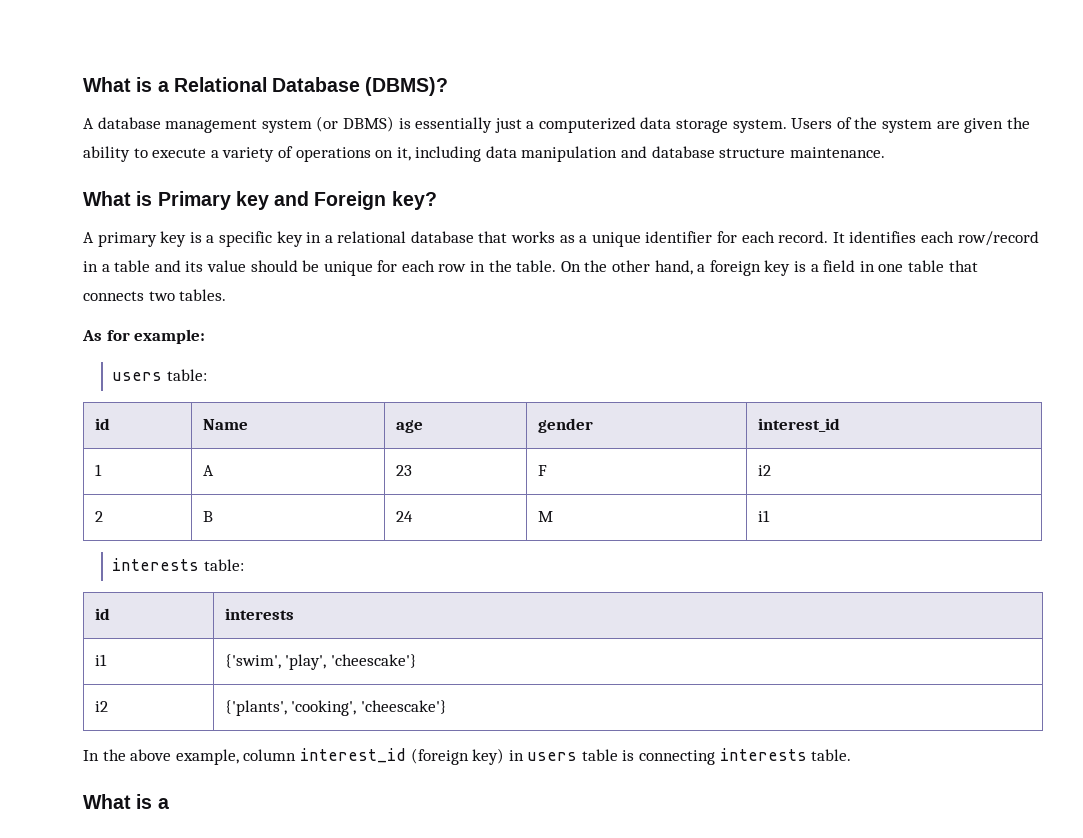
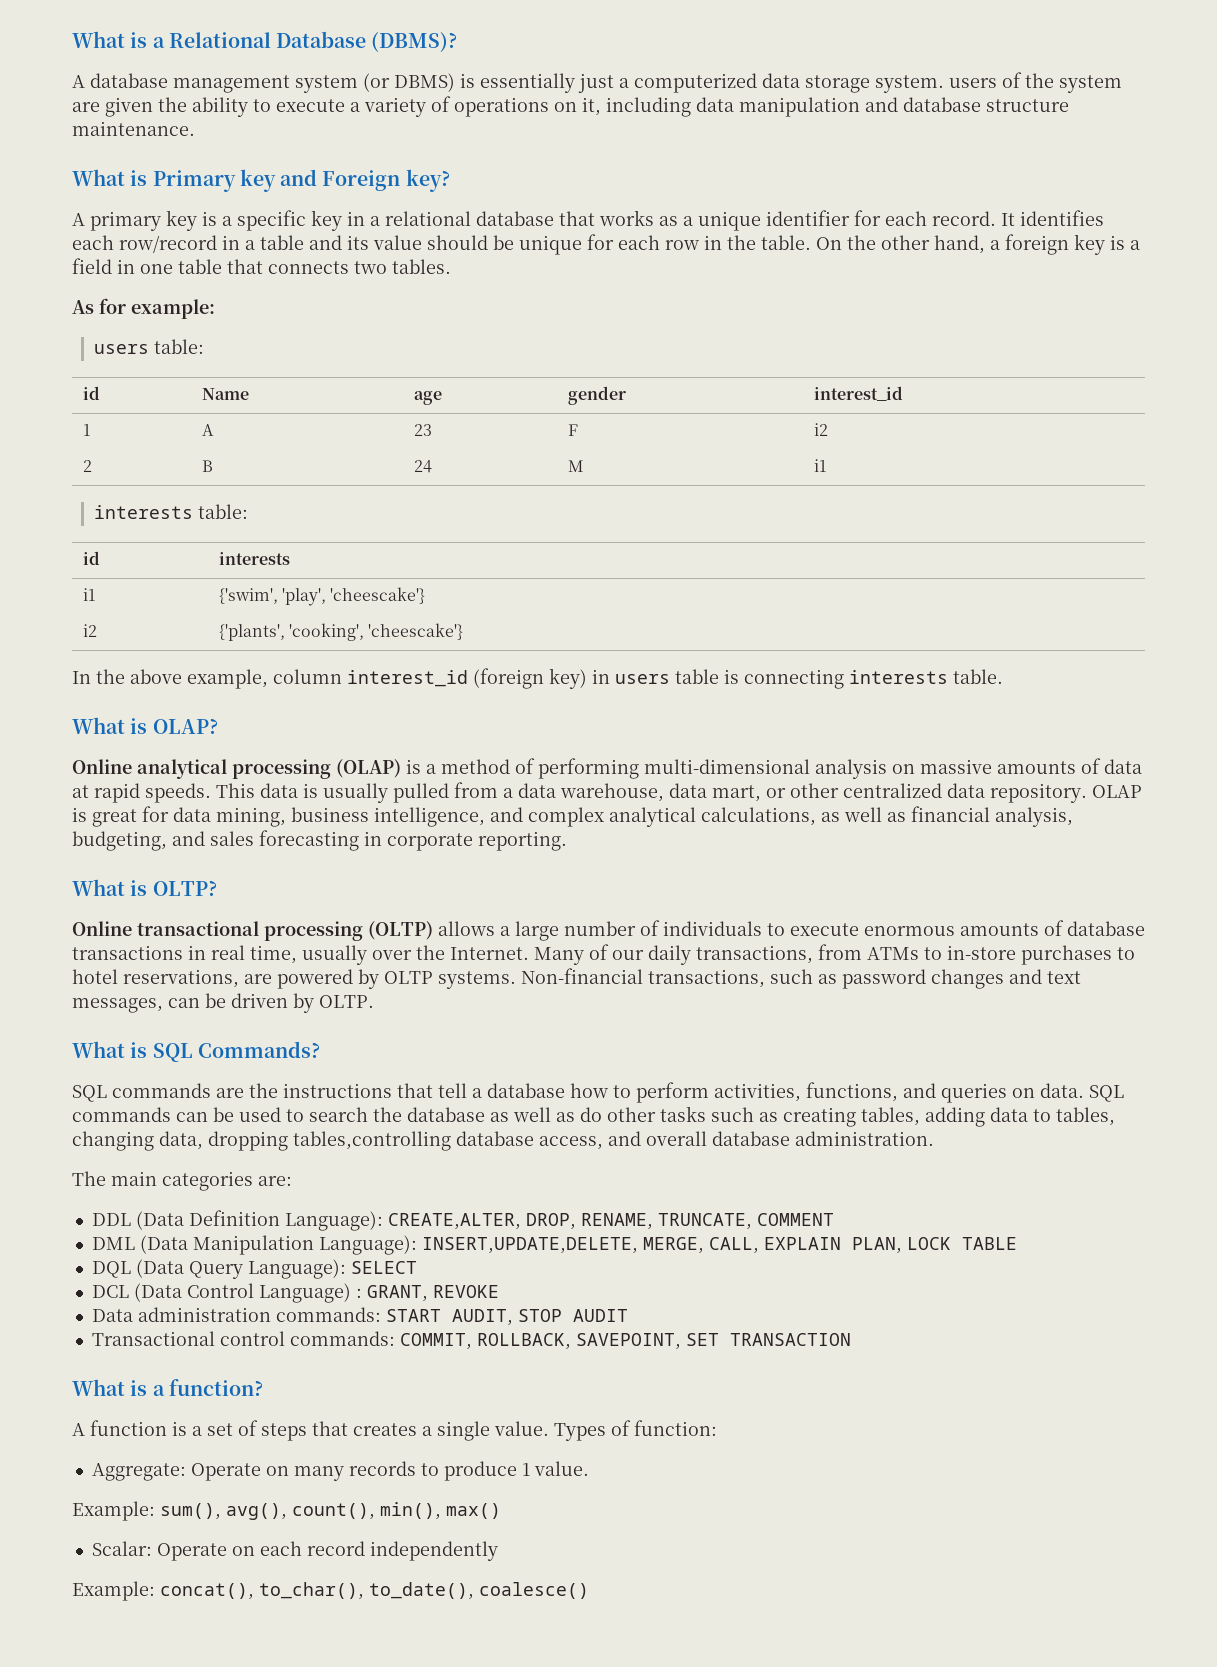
- A database management system (or DBMS) is essentially just a computerized data storage system. Users of the system are given the ability to execute a variety of operations on it, including data manipulation and database structure maintenance.
+ A database management system (or DBMS) is essentially just a computerized data storage system. users of the system are given the ability to execute a variety of operations on it, including data manipulation and database structure maintenance.
  In the above example, column interest_id (foreign key) in users table is connecting interests table.
- What is a
+ What is OLAP?
+ Online analytical processing (OLAP) is a method of performing multi-dimensional analysis on massive amounts of data at rapid speeds. This data is usually pulled from a data warehouse, data mart, or other centralized data repository. OLAP is great for data mining, business intelligence, and complex analytical calculations, as well as financial analysis, budgeting, and sales forecasting in corporate reporting.
+ What is OLTP?
+ Online transactional processing (OLTP) allows a large number of individuals to execute enormous amounts of database transactions in real time, usually over the Internet. Many of our daily transactions, from ATMs to in-store purchases to hotel reservations, are powered by OLTP systems. Non-financial transactions, such as password changes and text messages, can be driven by OLTP.
+ What is SQL Commands?
+ SQL commands are the instructions that tell a database how to perform activities, functions, and queries on data. SQL commands can be used to search the database as well as do other tasks such as creating tables, adding data to tables, changing data, dropping tables,controlling database access, and overall database administration.
+ The main categories are:
+ DDL (Data Definition Language): CREATE,ALTER, DROP, RENAME, TRUNCATE, COMMENT
+ DML (Data Manipulation Language): INSERT,UPDATE,DELETE, MERGE, CALL, EXPLAIN PLAN, LOCK TABLE
+ DQL (Data Query Language): SELECT
+ DCL (Data Control Language) : GRANT, REVOKE
+ Data administration commands: START AUDIT, STOP AUDIT
+ Transactional control commands: COMMIT, ROLLBACK, SAVEPOINT, SET TRANSACTION
+ What is a function?
+ A function is a set of steps that creates a single value. Types of function:
+ Aggregate: Operate on many records to produce 1 value.
+ Example: sum(), avg(), count(), min(), max()
+ Scalar: Operate on each record independently
+ Example: concat(), to_char(), to_date(), coalesce()

